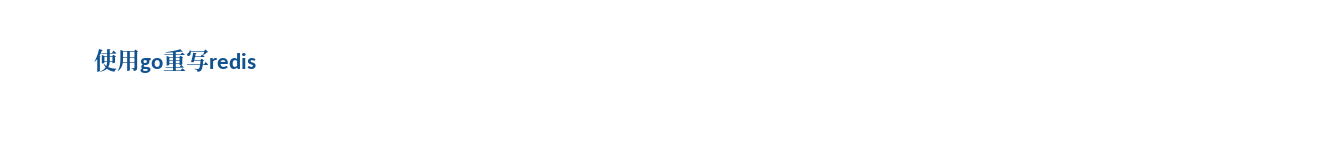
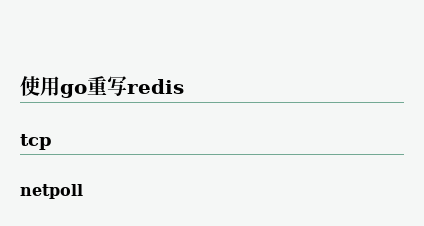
+ tcp
+ netpoll

